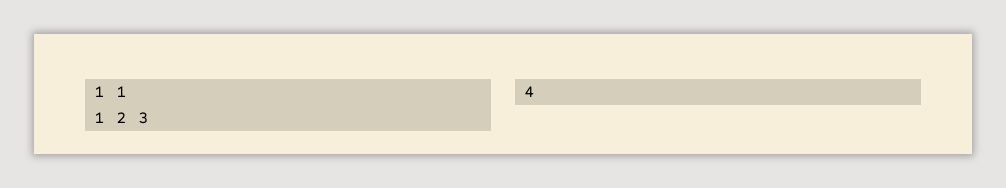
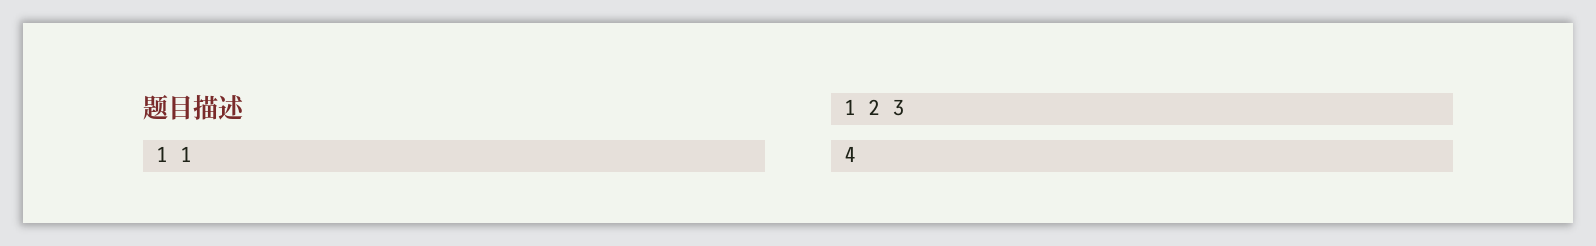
+ 题目描述

